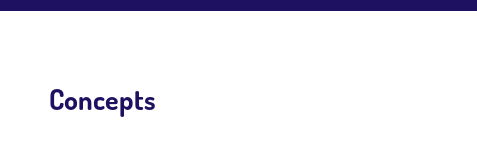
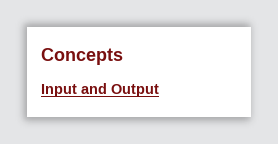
+ Input and Output

